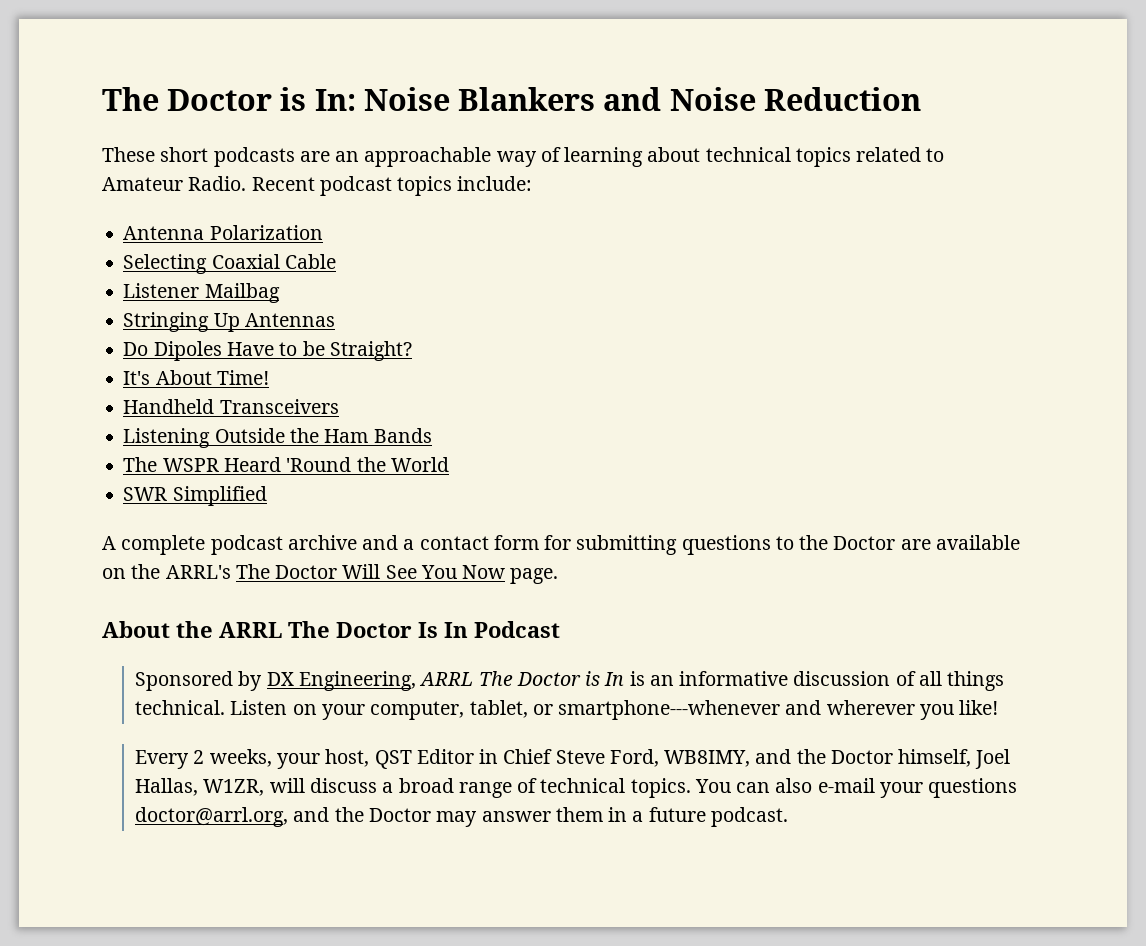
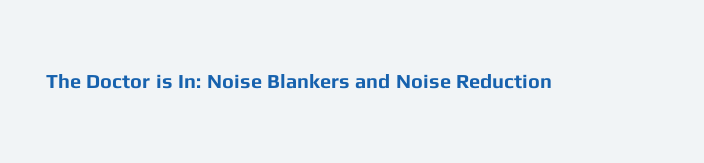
- These short podcasts are an approachable way of learning about technical topics related to Amateur Radio. Recent podcast topics include:
- Antenna Polarization
- Selecting Coaxial Cable
- Listener Mailbag
- Stringing Up Antennas
- Do Dipoles Have to be Straight?
- It's About Time!
- Handheld Transceivers
- Listening Outside the Ham Bands
- The WSPR Heard 'Round the World
- SWR Simplified
- A complete podcast archive and a contact form for submitting questions to the Doctor are available on the ARRL's The Doctor Will See You Now page.
- About the ARRL The Doctor Is In Podcast
- Sponsored by DX Engineering, ARRL The Doctor is In is an informative discussion of all things technical. Listen on your computer, tablet, or smartphone---whenever and wherever you like!
- Every 2 weeks, your host, QST Editor in Chief Steve Ford, WB8IMY, and the Doctor himself, Joel Hallas, W1ZR, will discuss a broad range of technical topics. You can also e-mail your questions doctor@arrl.org, and the Doctor may answer them in a future podcast.

